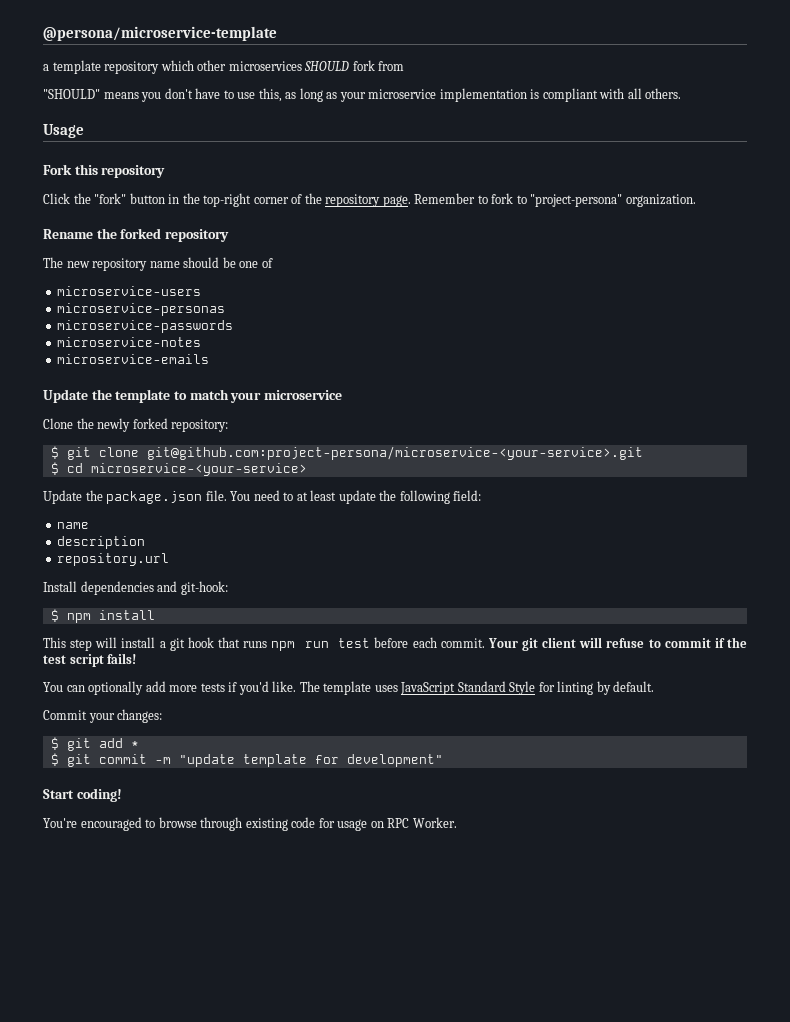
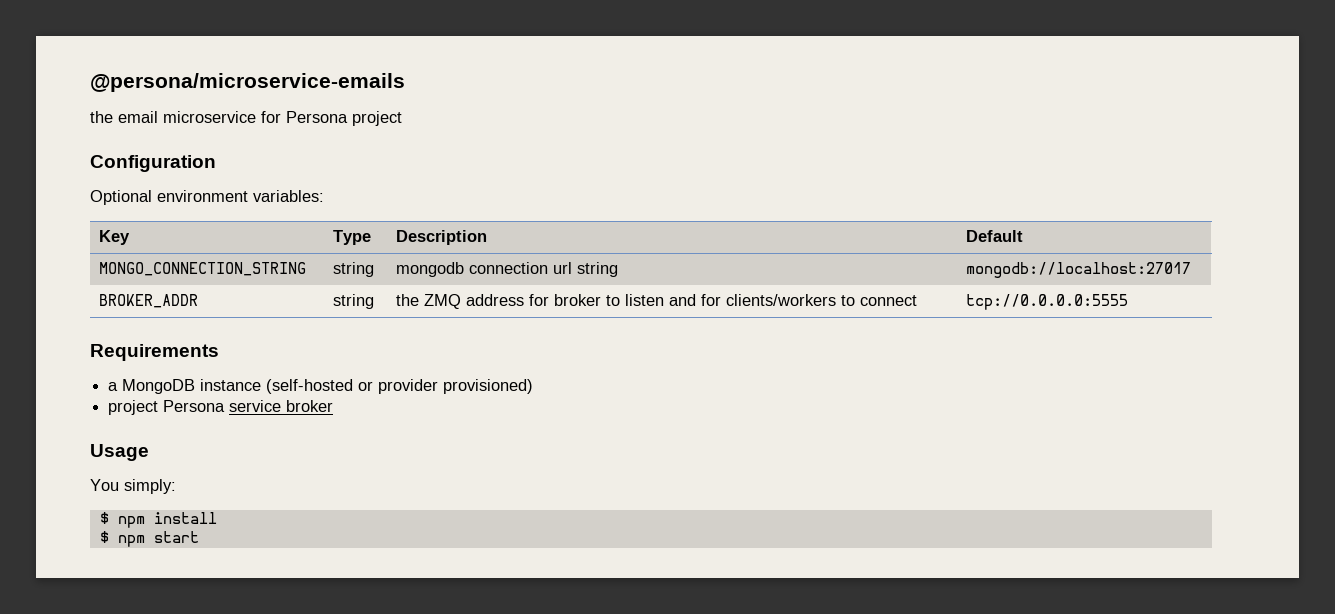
- @persona/microservice-template
- a template repository which other microservices SHOULD fork from
- "SHOULD" means you don't have to use this, as long as your microservice implementation is compliant with all others.
+ @persona/microservice-emails
+ the email microservice for Persona project
+ Configuration
+ Optional environment variables:
+ Key | Type | Description | Default
+ MONGO_CONNECTION_STRING | string | mongodb connection url string | mongodb://localhost:27017
+ BROKER_ADDR | string | the ZMQ address for broker to listen and for clients/workers to connect | tcp://0.0.0.0:5555
+ Requirements
+ a MongoDB instance (self-hosted or provider provisioned)
+ project Persona service broker
  Usage
- Fork this repository
- Click the "fork" button in the top-right corner of the repository page. Remember to fork to "project-persona" organization.
- Rename the forked repository
- The new repository name should be one of
- microservice-users
- microservice-personas
- microservice-passwords
- microservice-notes
- microservice-emails
- Update the template to match your microservice
- Clone the newly forked repository:
- $ git clone git@github.com:project-persona/microservice-<your-service>.git
- $ cd microservice-<your-service>
- Update the package.json file. You need to at least update the following field:
- name
- description
- repository.url
- Install dependencies and git-hook:
+ You simply:
  $ npm install
- This step will install a git hook that runs npm run test before each commit. Your git client will refuse to commit if the test script fails!
- You can optionally add more tests if you'd like. The template uses JavaScript Standard Style for linting by default.
- Commit your changes:
- $ git add *
- $ git commit -m "update template for development"
- Start coding!
- You're encouraged to browse through existing code for usage on RPC Worker.
+ $ npm start

